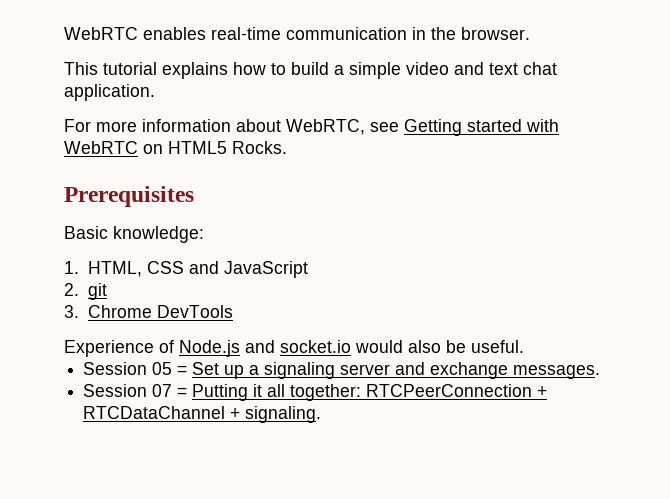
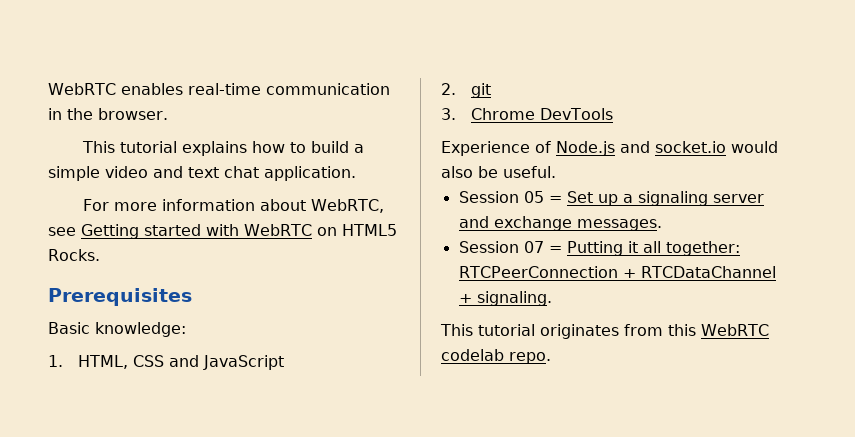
+ This tutorial originates from this WebRTC codelab repo.

